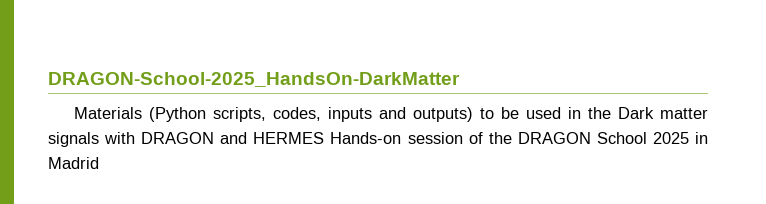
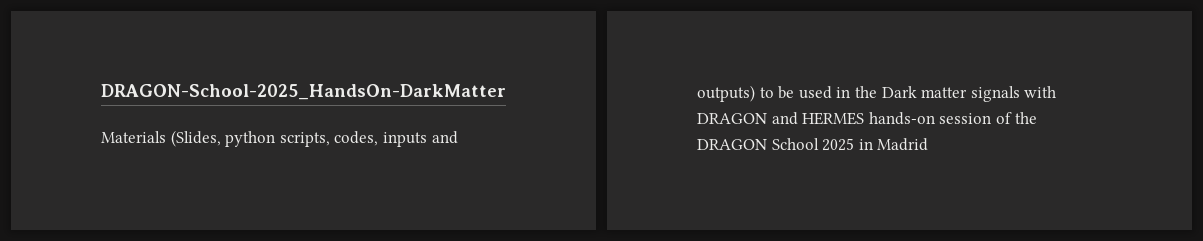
- Materials (Python scripts, codes, inputs and outputs) to be used in the Dark matter signals with DRAGON and HERMES Hands-on session of the DRAGON School 2025 in Madrid
+ Materials (Slides, python scripts, codes, inputs and outputs) to be used in the Dark matter signals with DRAGON and HERMES hands-on session of the DRAGON School 2025 in Madrid

